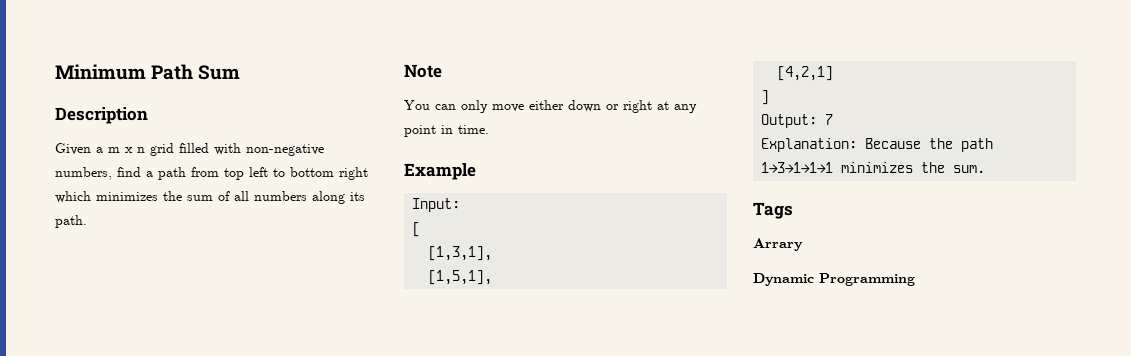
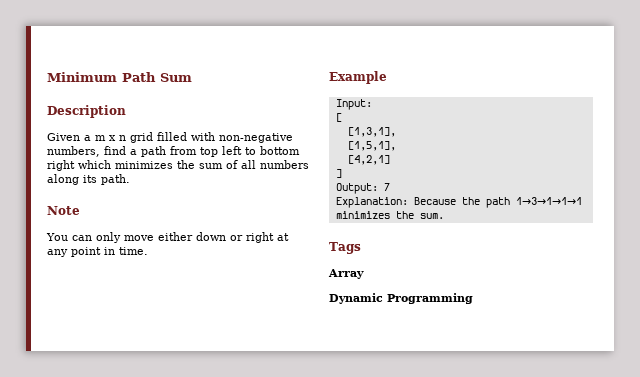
- Arrary
+ Array

